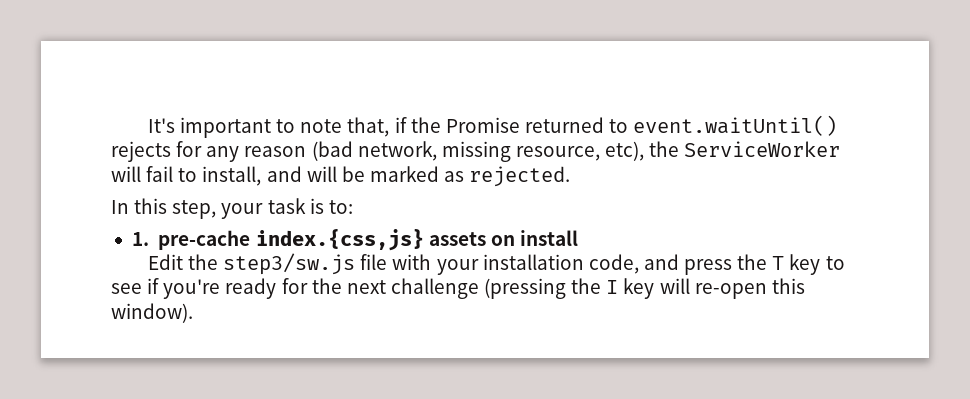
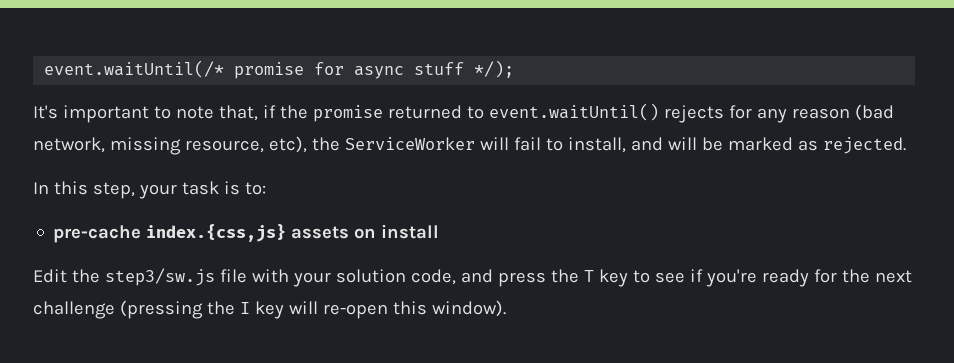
+ event.waitUntil(/* promise for async stuff */);
- It's important to note that, if the Promise returned to event.waitUntil() rejects for any reason (bad network, missing resource, etc), the ServiceWorker will fail to install, and will be marked as rejected.
+ It's important to note that, if the promise returned to event.waitUntil() rejects for any reason (bad network, missing resource, etc), the ServiceWorker will fail to install, and will be marked as rejected.
- 1. pre-cache index.{css,js} assets on install
+ pre-cache index.{css,js} assets on install
- Edit the step3/sw.js file with your installation code, and press the T key to see if you're ready for the next challenge (pressing the I key will re-open this window).
+ Edit the step3/sw.js file with your solution code, and press the T key to see if you're ready for the next challenge (pressing the I key will re-open this window).

